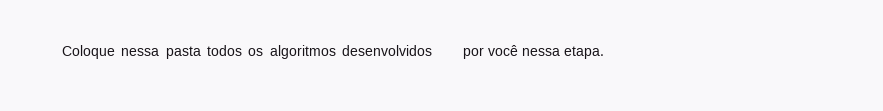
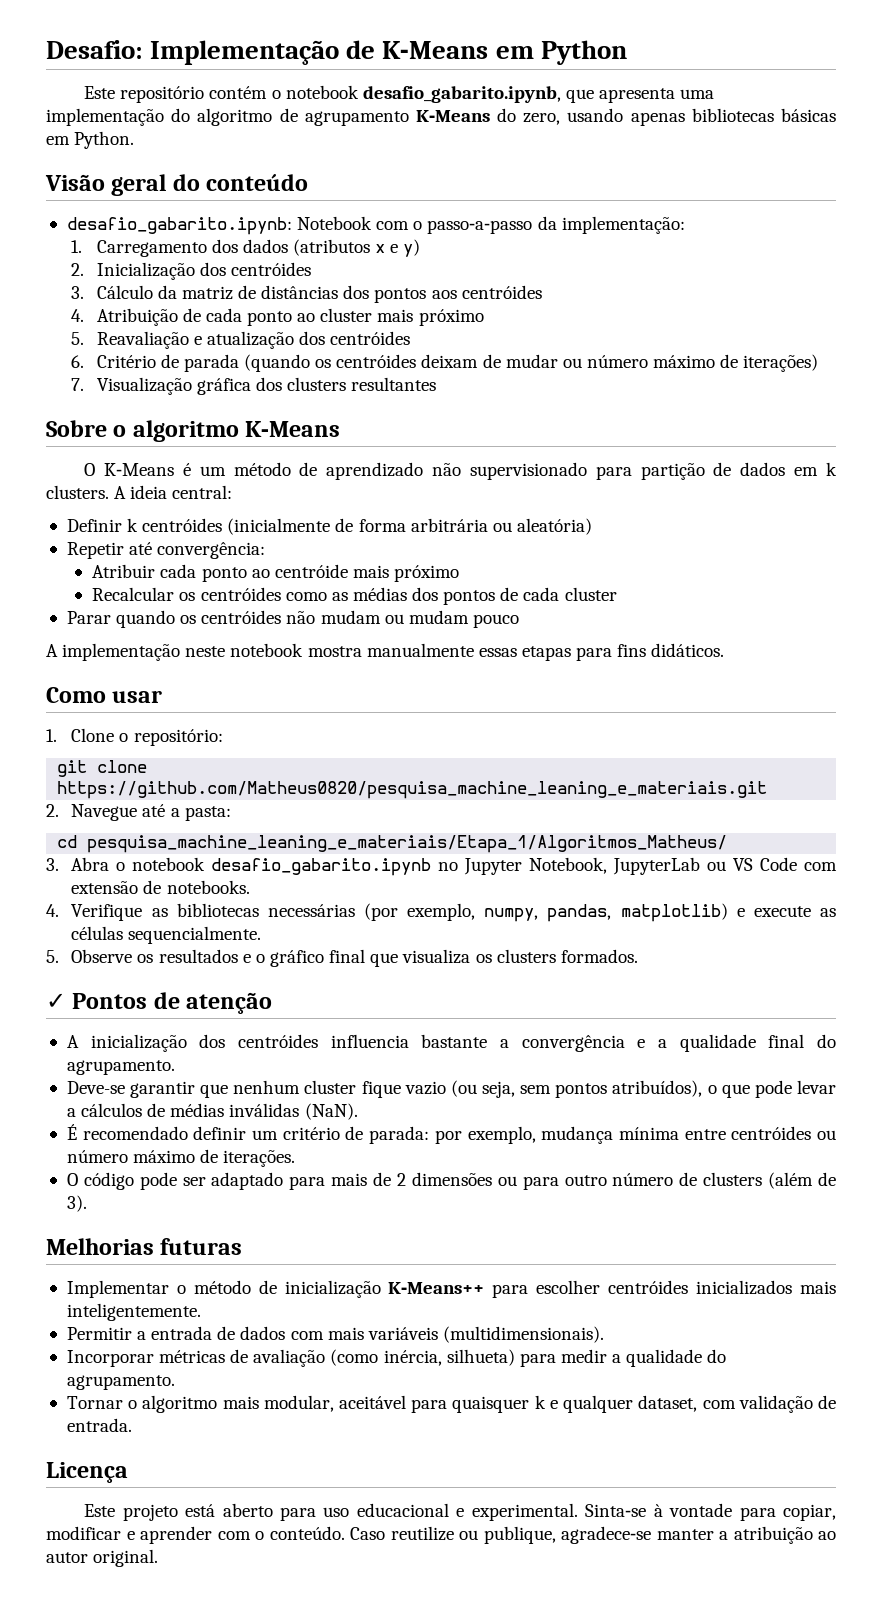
- Coloque nessa pasta todos os algoritmos desenvolvidos por você nessa etapa.
+ Desafio: Implementação de K‑Means em Python
+ Este repositório contém o notebook desafio_gabarito.ipynb, que apresenta uma implementação do algoritmo de agrupamento K‑Means do zero, usando apenas bibliotecas básicas em Python.
+ Visão geral do conteúdo
+ desafio_gabarito.ipynb: Notebook com o passo‑a‑passo da implementação:
+ 1. Carregamento dos dados (atributos x e y)
+ 2. Inicialização dos centróides
+ 3. Cálculo da matriz de distâncias dos pontos aos centróides
+ 4. Atribuição de cada ponto ao cluster mais próximo
+ 5. Reavaliação e atualização dos centróides
+ 6. Critério de parada (quando os centróides deixam de mudar ou número máximo de iterações)
+ 7. Visualização gráfica dos clusters resultantes
+ Sobre o algoritmo K‑Means
+ O K‑Means é um método de aprendizado não supervisionado para partição de dados em k clusters. A ideia central:
+ Definir k centróides (inicialmente de forma arbitrária ou aleatória)
+ Repetir até convergência:
+ Atribuir cada ponto ao centróide mais próximo
+ Recalcular os centróides como as médias dos pontos de cada cluster
+ Parar quando os centróides não mudam ou mudam pouco
+ A implementação neste notebook mostra manualmente essas etapas para fins didáticos.
+ Como usar
+ 1. Clone o repositório:
+ git clone https://github.com/Matheus0820/pesquisa_machine_leaning_e_materiais.git
+ 2. Navegue até a pasta:
+ cd pesquisa_machine_leaning_e_materiais/Etapa_1/Algoritmos_Matheus/
+ 3. Abra o notebook desafio_gabarito.ipynb no Jupyter Notebook, JupyterLab ou VS Code com extensão de notebooks.
+ 4. Verifique as bibliotecas necessárias (por exemplo, numpy, pandas, matplotlib) e execute as células sequencialmente.
+ 5. Observe os resultados e o gráfico final que visualiza os clusters formados.
+ ✓ Pontos de atenção
+ A inicialização dos centróides influencia bastante a convergência e a qualidade final do agrupamento.
+ Deve-se garantir que nenhum cluster fique vazio (ou seja, sem pontos atribuídos), o que pode levar a cálculos de médias inválidas (NaN).
+ É recomendado definir um critério de parada: por exemplo, mudança mínima entre centróides ou número máximo de iterações.
+ O código pode ser adaptado para mais de 2 dimensões ou para outro número de clusters (além de 3).
+ Melhorias futuras
+ Implementar o método de inicialização K‑Means++ para escolher centróides inicializados mais inteligentemente.
+ Permitir a entrada de dados com mais variáveis (multidimensionais).
+ Incorporar métricas de avaliação (como inércia, silhueta) para medir a qualidade do agrupamento.
+ Tornar o algoritmo mais modular, aceitável para quaisquer k e qualquer dataset, com validação de entrada.
+ Licença
+ Este projeto está aberto para uso educacional e experimental. Sinta‑se à vontade para copiar, modificar e aprender com o conteúdo. Caso reutilize ou publique, agradece‑se manter a atribuição ao autor original.

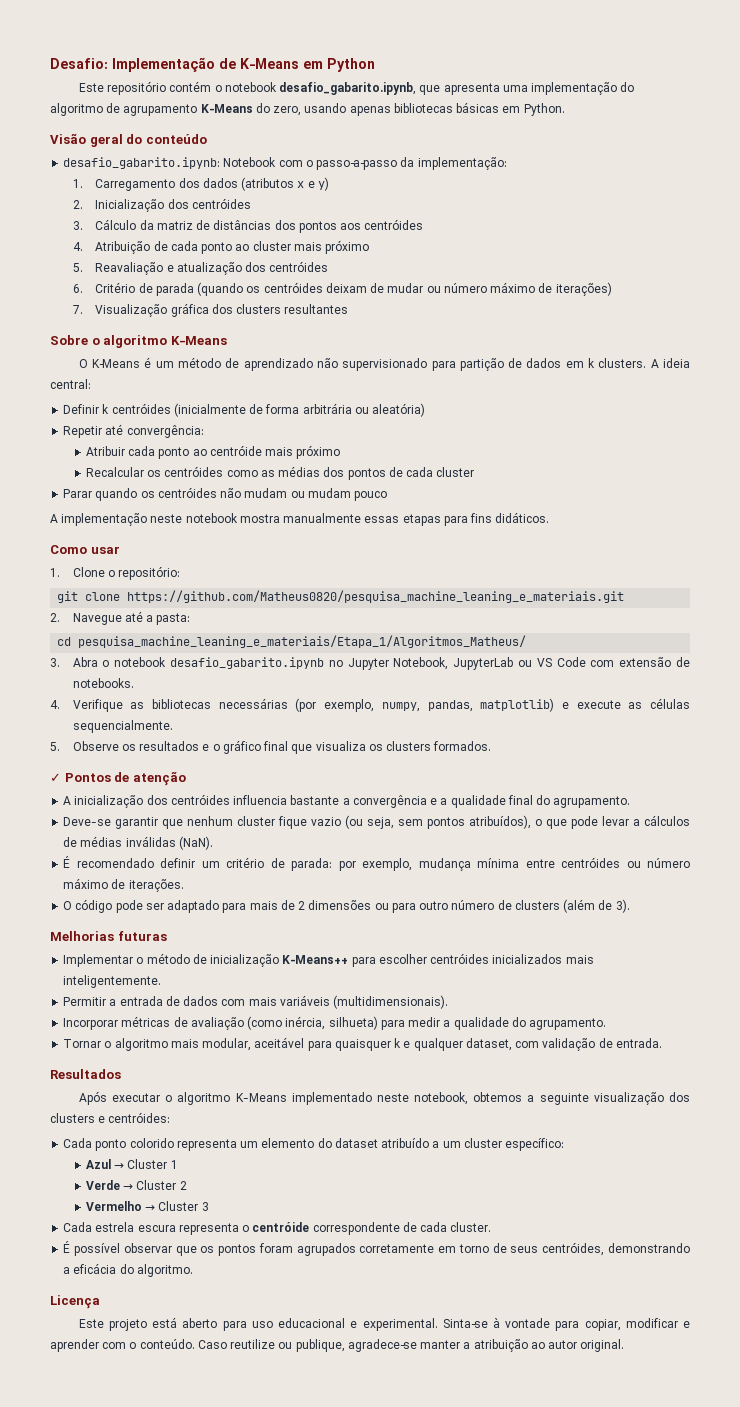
+ Resultados
+ Após executar o algoritmo K-Means implementado neste notebook, obtemos a seguinte visualização dos clusters e centróides:
+ Cada ponto colorido representa um elemento do dataset atribuído a um cluster específico:
+ Azul → Cluster 1
+ Verde → Cluster 2
+ Vermelho → Cluster 3
+ Cada estrela escura representa o centróide correspondente de cada cluster.
+ É possível observar que os pontos foram agrupados corretamente em torno de seus centróides, demonstrando a eficácia do algoritmo.

